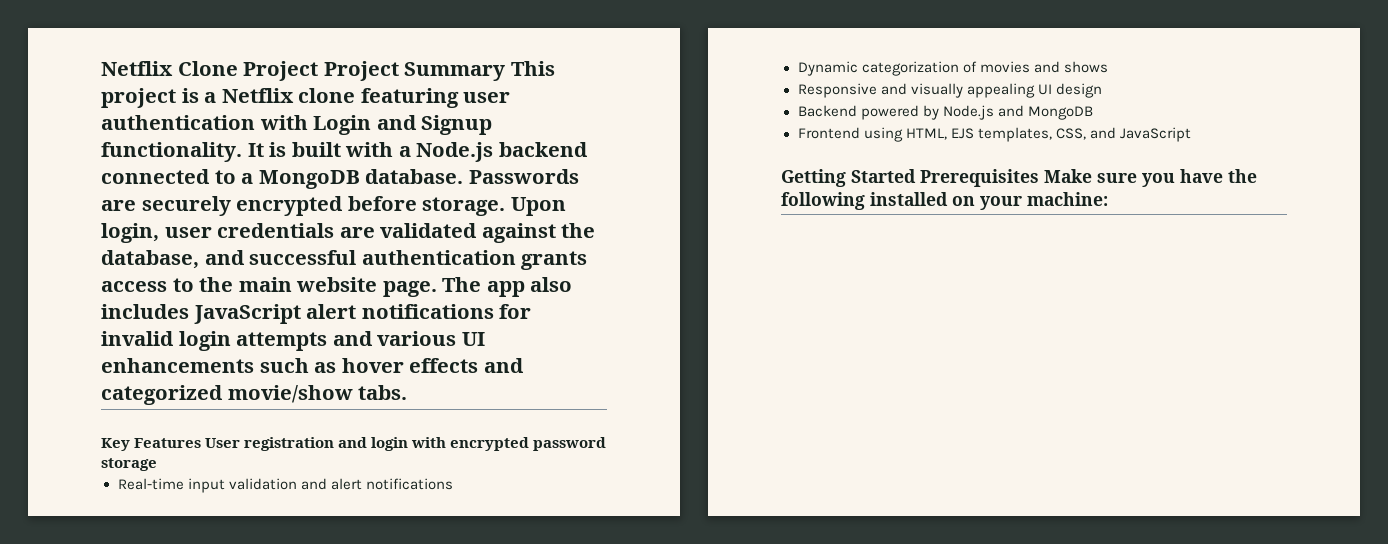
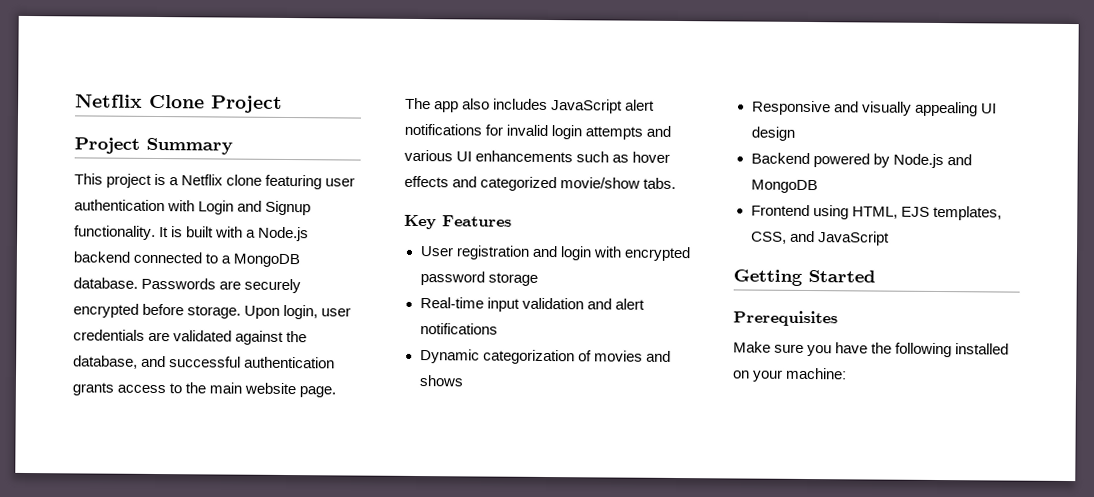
- Netflix Clone Project Project Summary This project is a Netflix clone featuring user authentication with Login and Signup functionality.
+ Netflix Clone Project
+ Project Summary
+ This project is a Netflix clone featuring user authentication with Login and Signup functionality.
- Key Features User registration and login with encrypted password storage
+ Key Features
+ User registration and login with encrypted password storage
- Getting Started Prerequisites Make sure you have the following installed on your machine:
+ Getting Started
+ Prerequisites
+ Make sure you have the following installed on your machine:

